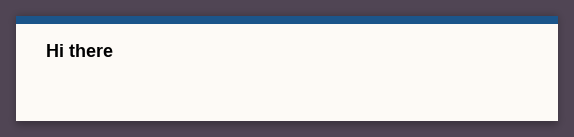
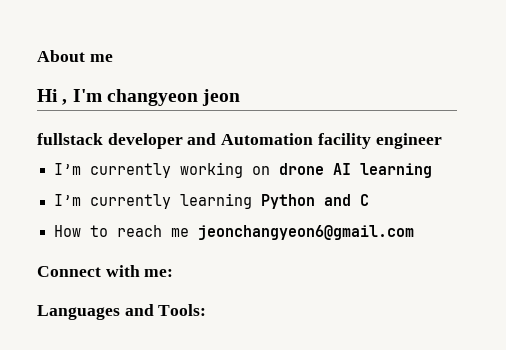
- Hi there
+ About me
+ Hi , I'm changyeon jeon
+ fullstack developer and Automation facility engineer
+ I’m currently working on drone AI learning
+ I’m currently learning Python and C
+ How to reach me jeonchangyeon6@gmail.com
+ Connect with me:
+ Languages and Tools:

